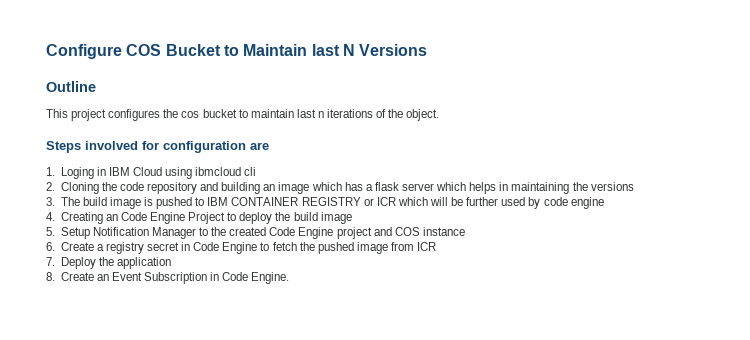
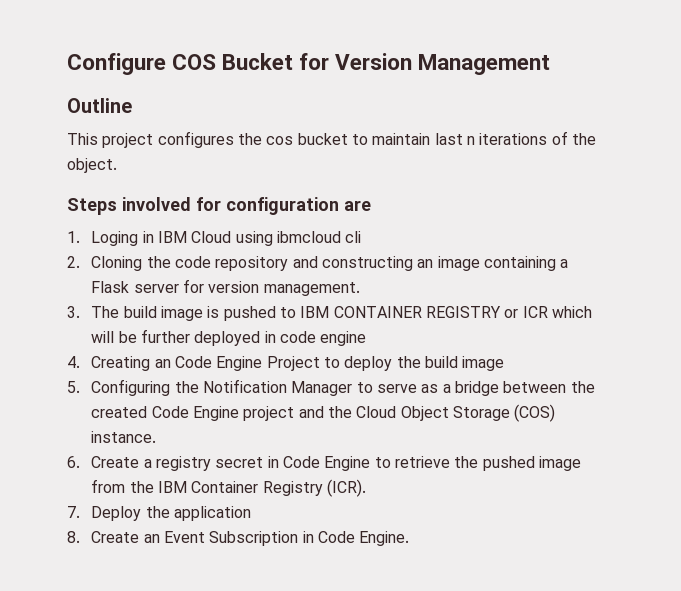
- Configure COS Bucket to Maintain last N Versions
+ Configure COS Bucket for Version Management
- 2. Cloning the code repository and building an image which has a flask server which helps in maintaining the versions
+ 2. Cloning the code repository and constructing an image containing a Flask server for version management.
- 3. The build image is pushed to IBM CONTAINER REGISTRY or ICR which will be further used by code engine
+ 3. The build image is pushed to IBM CONTAINER REGISTRY or ICR which will be further deployed in code engine
- 5. Setup Notification Manager to the created Code Engine project and COS instance
+ 5. Configuring the Notification Manager to serve as a bridge between the created Code Engine project and the Cloud Object Storage (COS) instance.
- 6. Create a registry secret in Code Engine to fetch the pushed image from ICR
+ 6. Create a registry secret in Code Engine to retrieve the pushed image from the IBM Container Registry (ICR).

